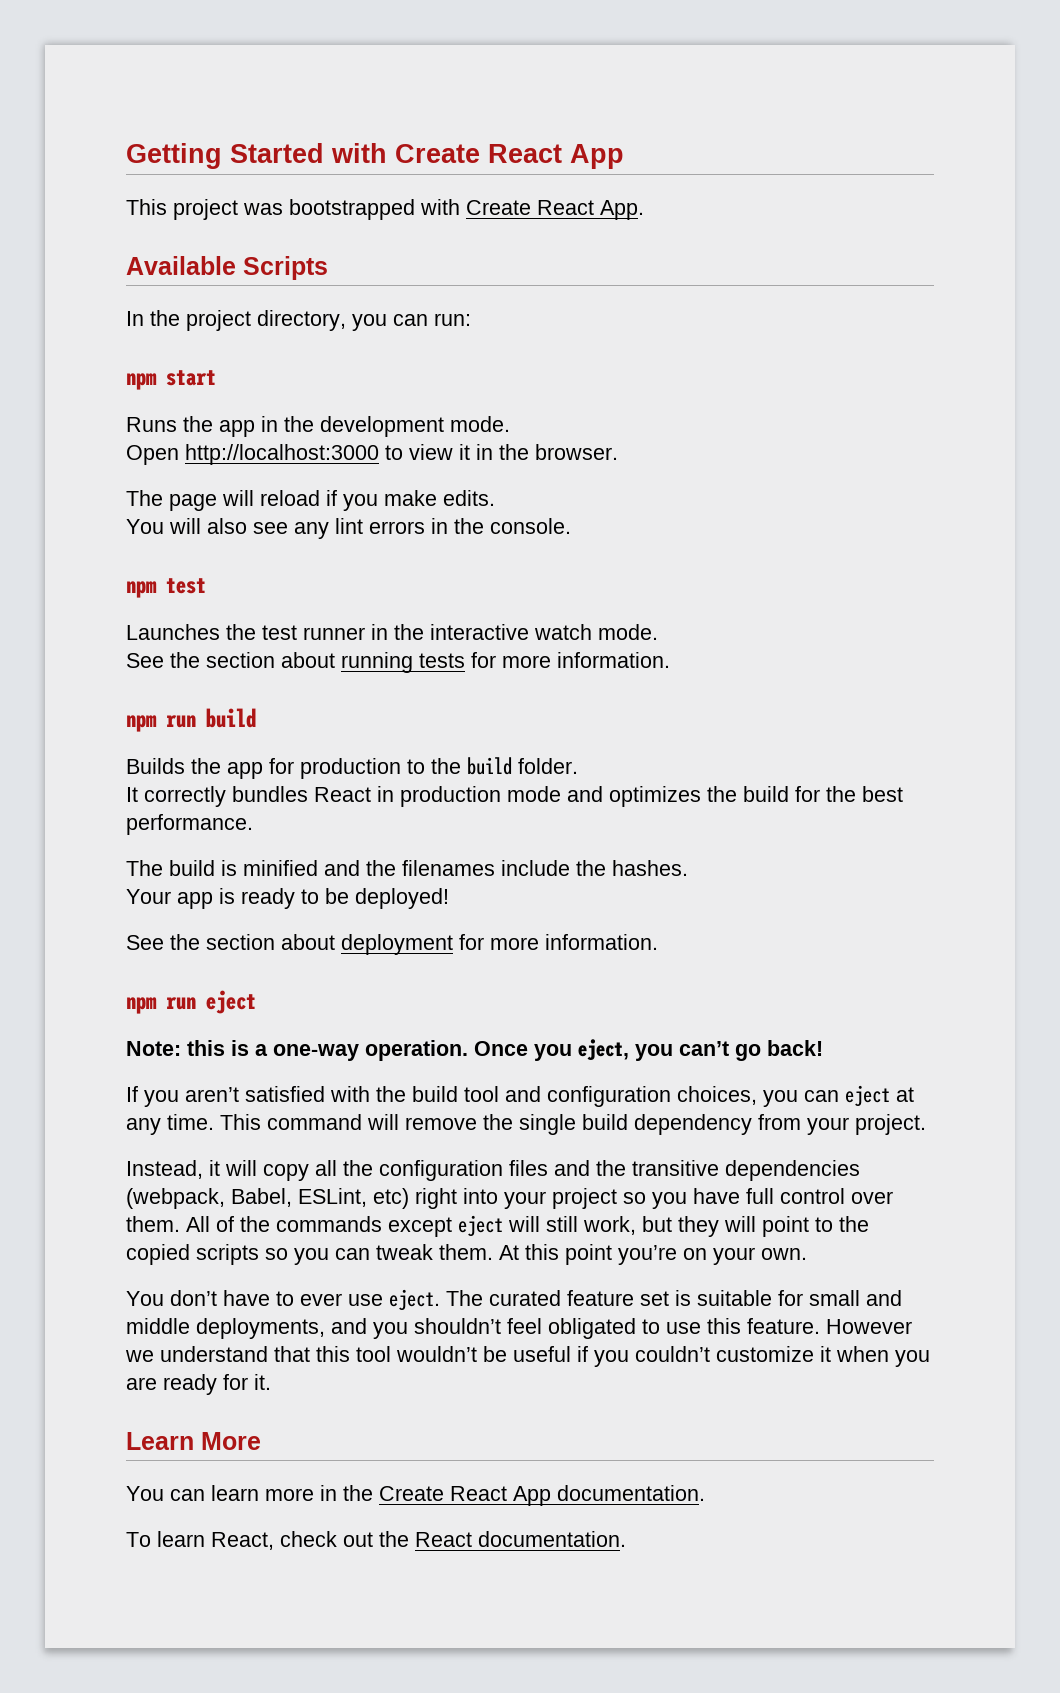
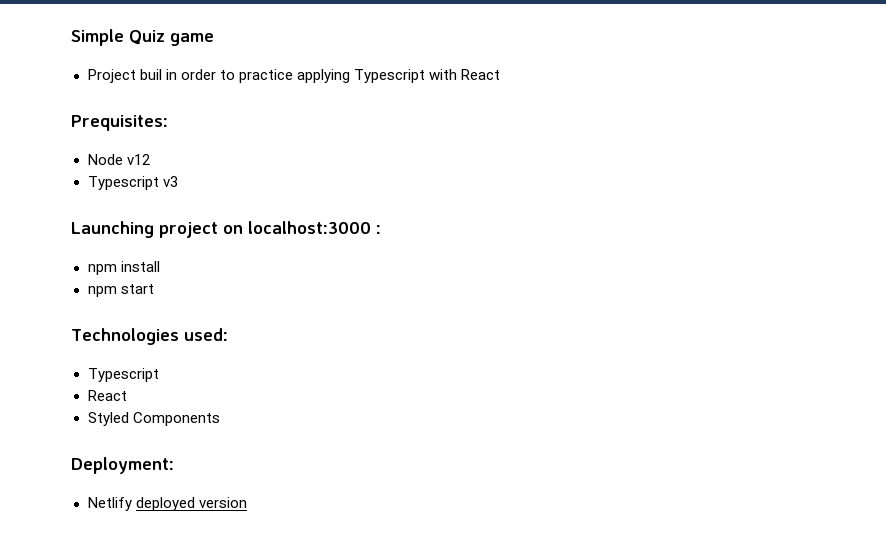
- Getting Started with Create React App
- This project was bootstrapped with Create React App.
- Available Scripts
- In the project directory, you can run:
+ Simple Quiz game
+ Project buil in order to practice applying Typescript with React
+ Prequisites:
+ Node v12
+ Typescript v3
+ Launching project on localhost:3000 :
+ npm install
  npm start
- Runs the app in the development mode.
- Open http://localhost:3000 to view it in the browser.
- The page will reload if you make edits.
- You will also see any lint errors in the console.
- npm test
- Launches the test runner in the interactive watch mode.
- See the section about running tests for more information.
- npm run build
- Builds the app for production to the build folder.
- It correctly bundles React in production mode and optimizes the build for the best performance.
- The build is minified and the filenames include the hashes.
- Your app is ready to be deployed!
- See the section about deployment for more information.
- npm run eject
- Note: this is a one-way operation. Once you eject, you can’t go back!
- If you aren’t satisfied with the build tool and configuration choices, you can eject at any time. This command will remove the single build dependency from your project.
- Instead, it will copy all the configuration files and the transitive dependencies (webpack, Babel, ESLint, etc) right into your project so you have full control over them. All of the commands except eject will still work, but they will point to the copied scripts so you can tweak them. At this point you’re on your own.
- You don’t have to ever use eject. The curated feature set is suitable for small and middle deployments, and you shouldn’t feel obligated to use this feature. However we understand that this tool wouldn’t be useful if you couldn’t customize it when you are ready for it.
- Learn More
- You can learn more in the Create React App documentation.
- To learn React, check out the React documentation.
+ Technologies used:
+ Typescript
+ React
+ Styled Components
+ Deployment:
+ Netlify deployed version

